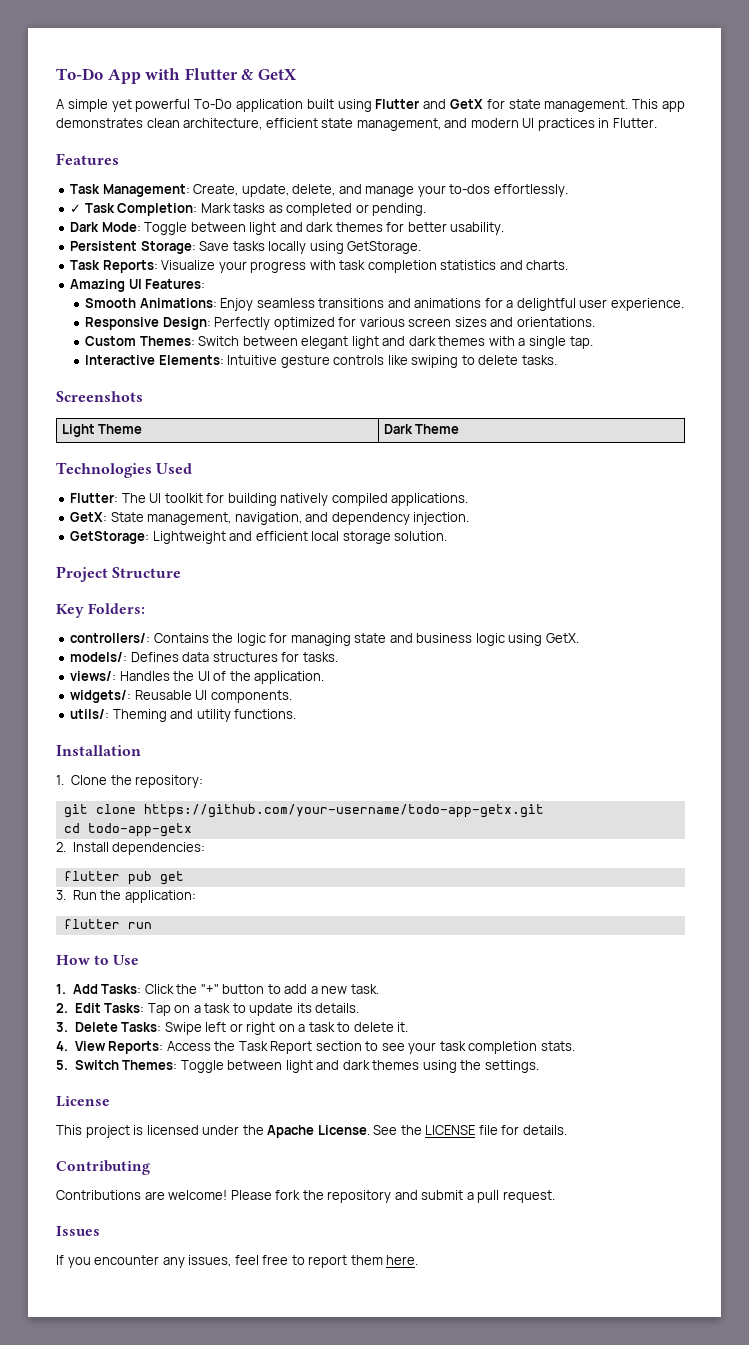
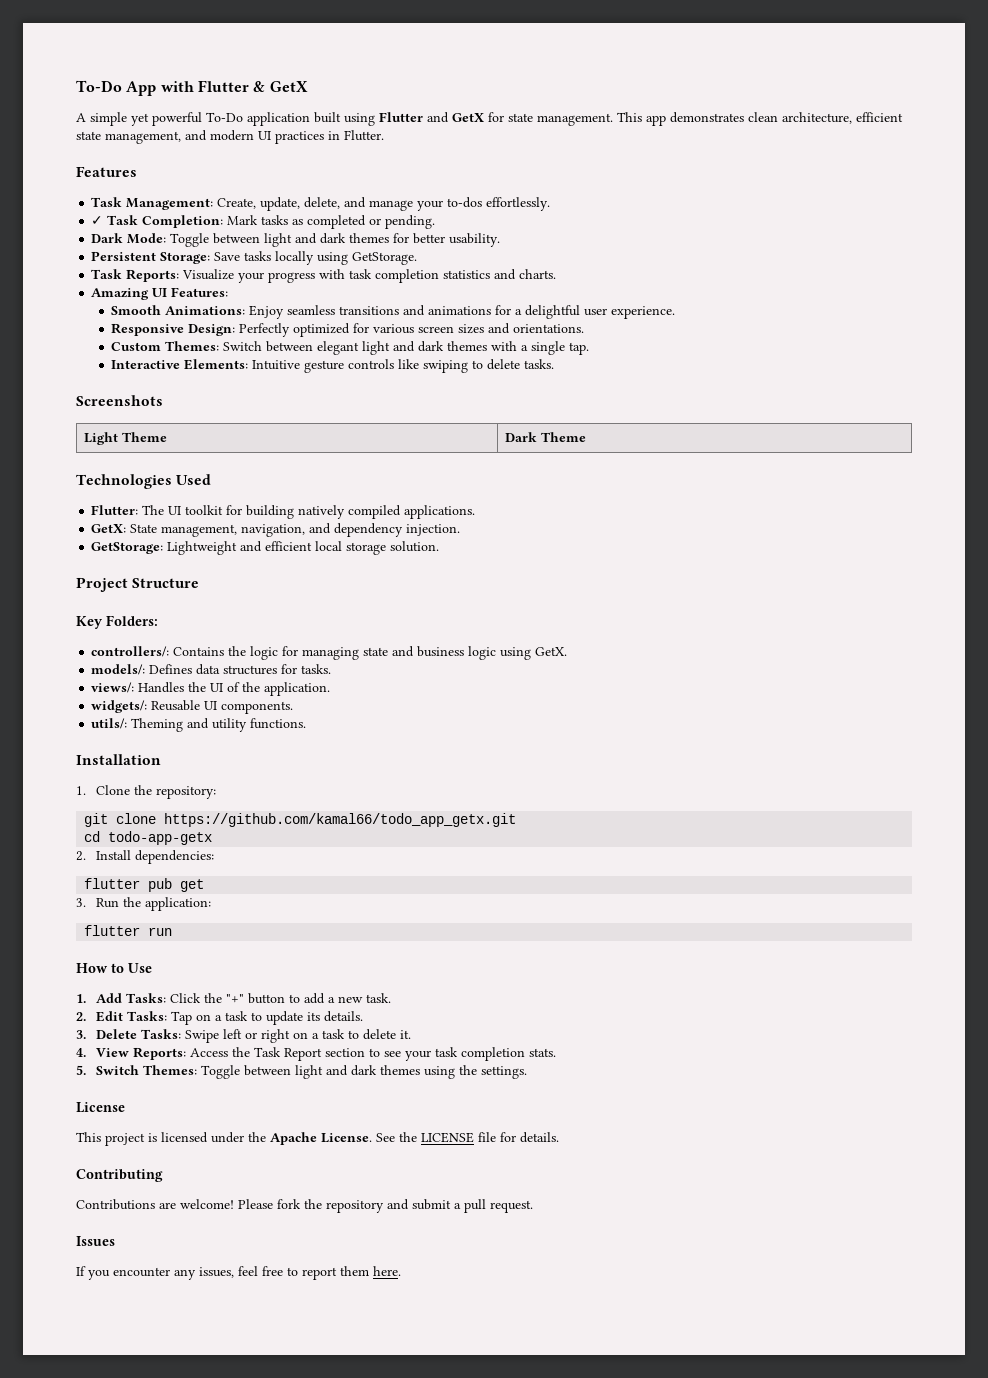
- git clone https://github.com/your-username/todo-app-getx.git
+ git clone https://github.com/kamal66/todo_app_getx.git

